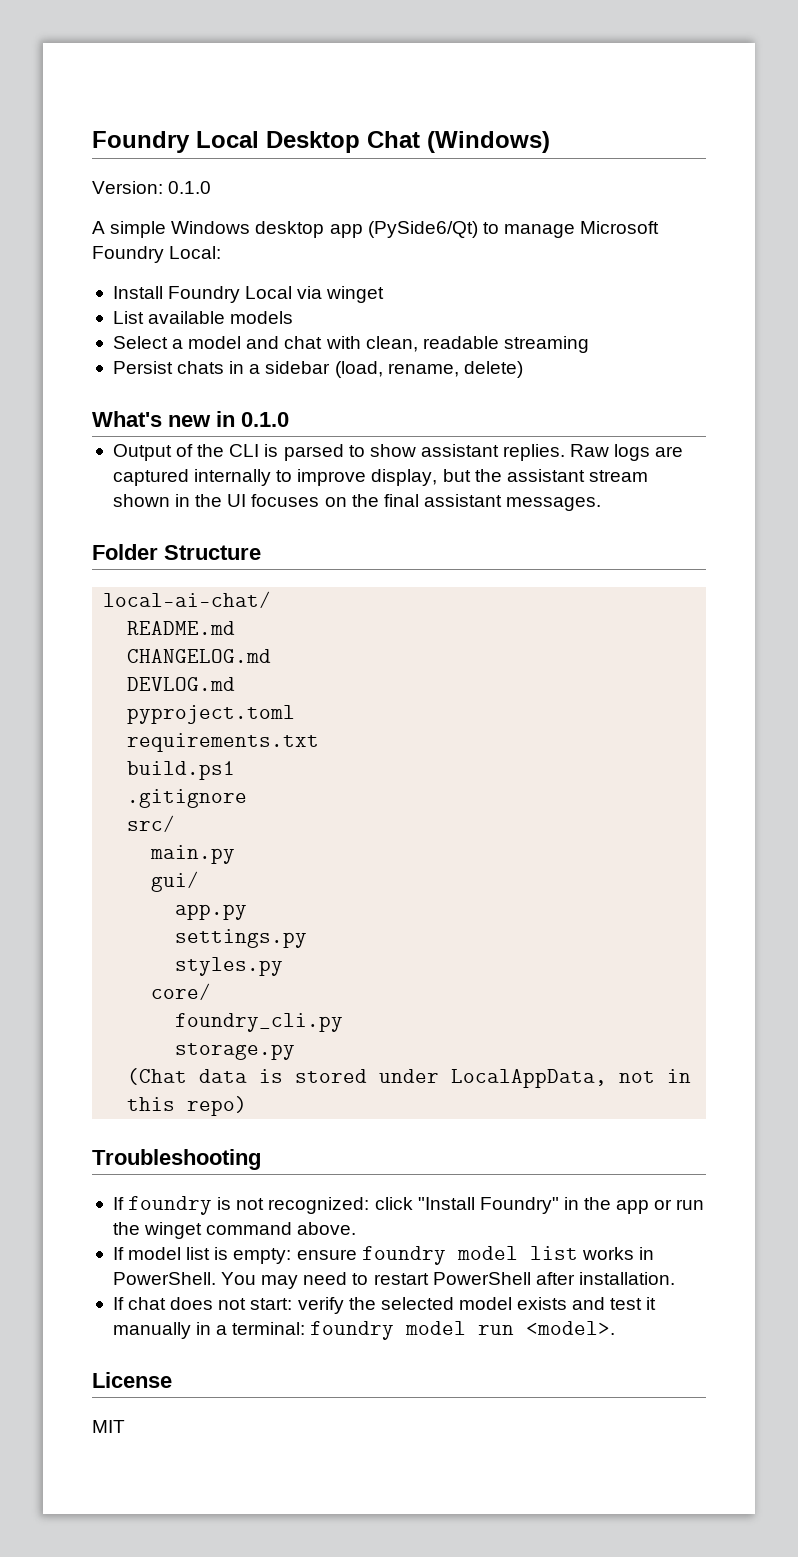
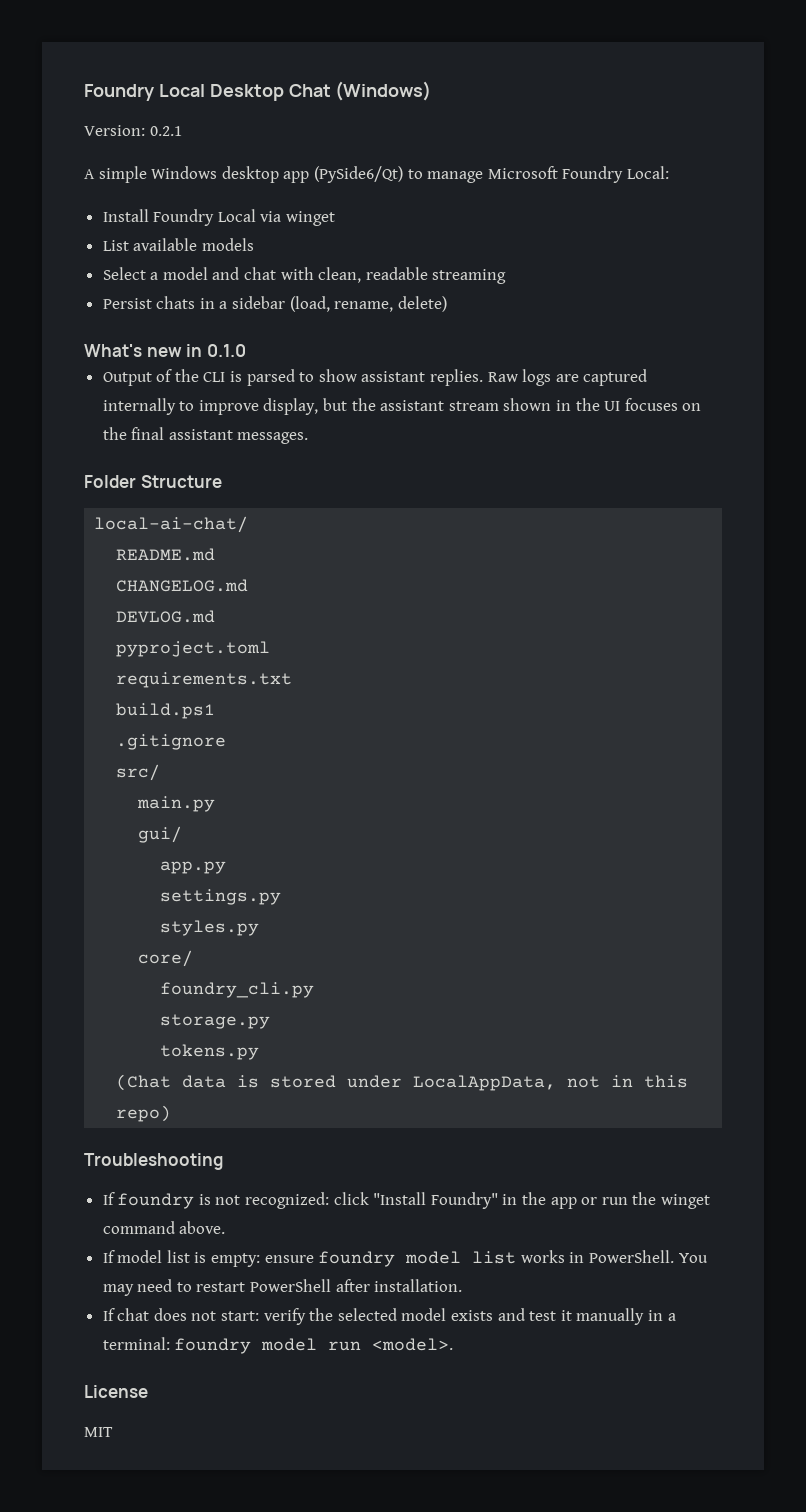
- Version: 0.1.0
+ Version: 0.2.1
+ tokens.py

